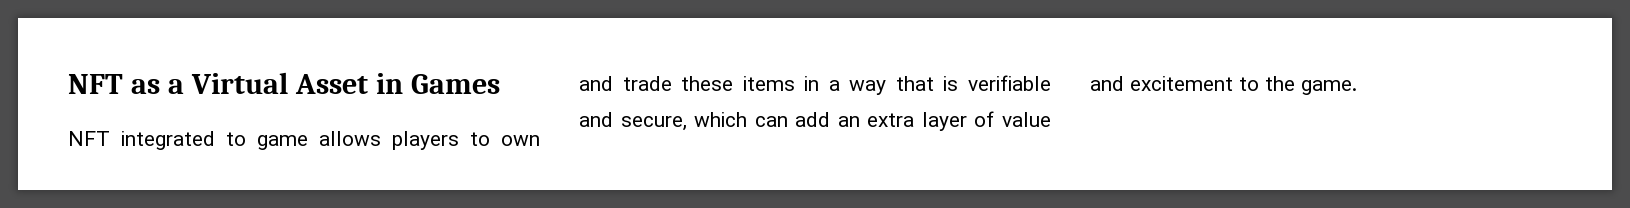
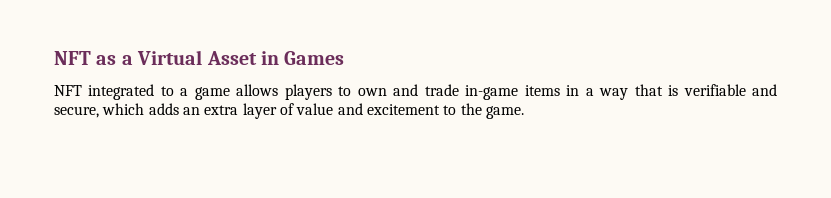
- NFT integrated to game allows players to own and trade these items in a way that is verifiable and secure, which can add an extra layer of value and excitement to the game.
+ NFT integrated to a game allows players to own and trade in-game items in a way that is verifiable and secure, which adds an extra layer of value and excitement to the game.

